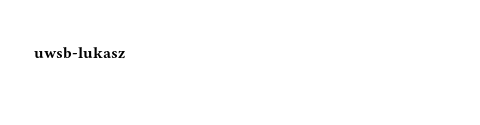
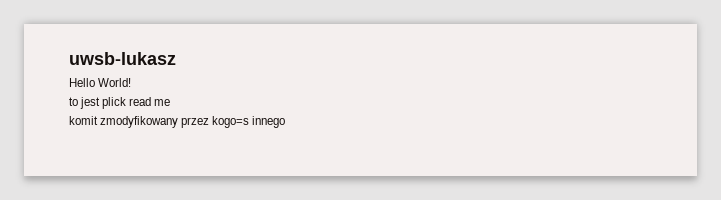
+ Hello World!
+ to jest plick read me
+ komit zmodyfikowany przez kogo=s innego

